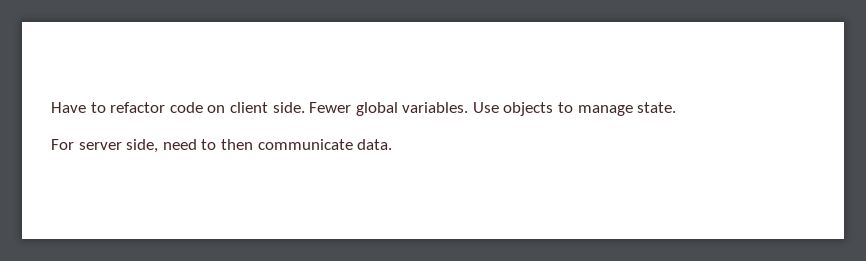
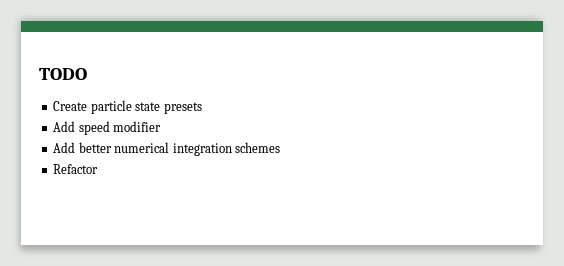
- Have to refactor code on client side. Fewer global variables. Use objects to manage state.
- For server side, need to then communicate data.
+ TODO
+ Create particle state presets
+ Add speed modifier
+ Add better numerical integration schemes
+ Refactor

